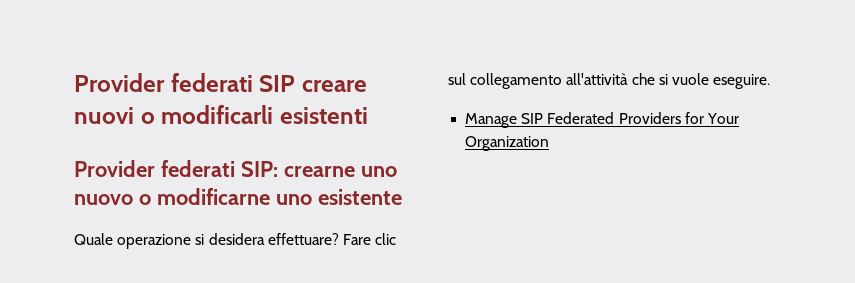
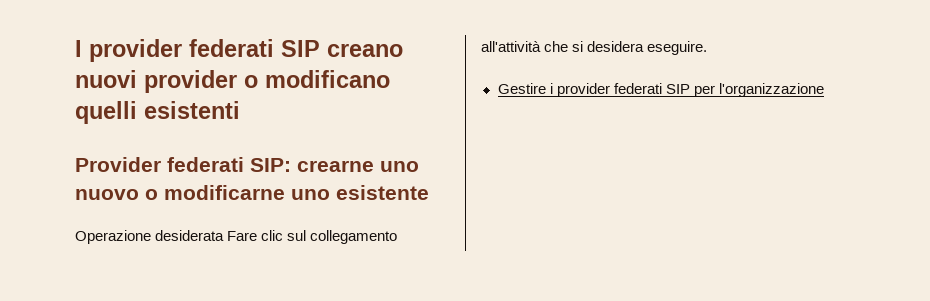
- Provider federati SIP creare nuovi o modificarli esistenti
+ I provider federati SIP creano nuovi provider o modificano quelli esistenti
- Quale operazione si desidera effettuare? Fare clic sul collegamento all'attività che si vuole eseguire.
+ Operazione desiderata Fare clic sul collegamento all'attività che si desidera eseguire.
- Manage SIP Federated Providers for Your Organization
+ Gestire i provider federati SIP per l'organizzazione

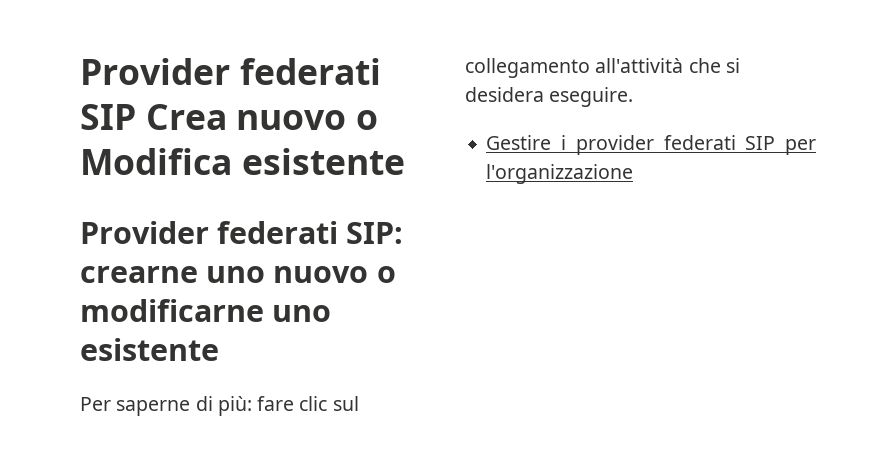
- I provider federati SIP creano nuovi provider o modificano quelli esistenti
+ Provider federati SIP Crea nuovo o Modifica esistente
- Operazione desiderata Fare clic sul collegamento all'attività che si desidera eseguire.
+ Per saperne di più: fare clic sul collegamento all'attività che si desidera eseguire.

